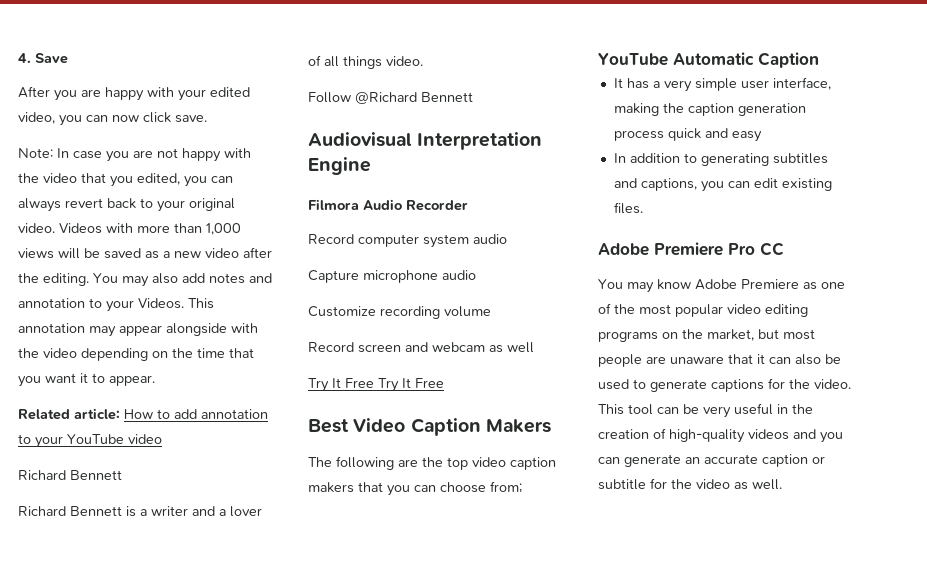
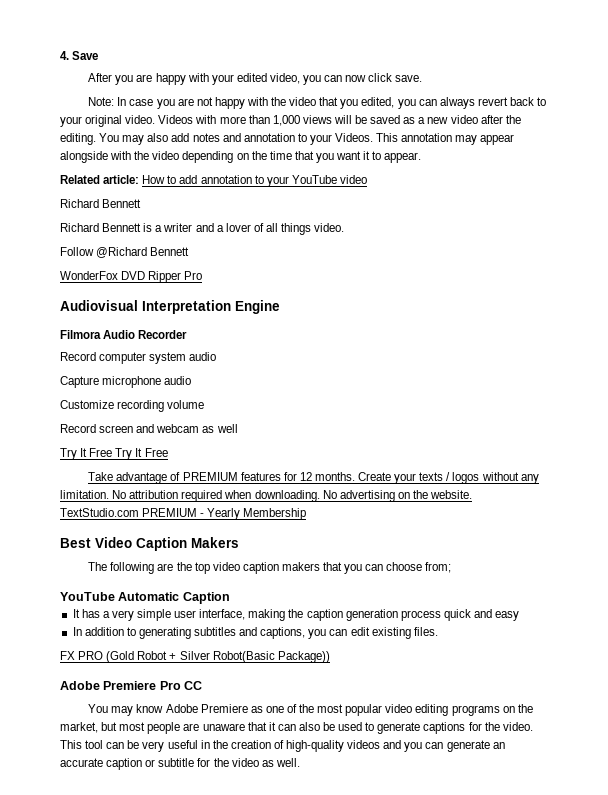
+ WonderFox DVD Ripper Pro
+ Take advantage of PREMIUM features for 12 months. Create your texts / logos without any limitation. No attribution required when downloading. No advertising on the website. TextStudio.com PREMIUM - Yearly Membership
+ FX PRO (Gold Robot + Silver Robot(Basic Package))

